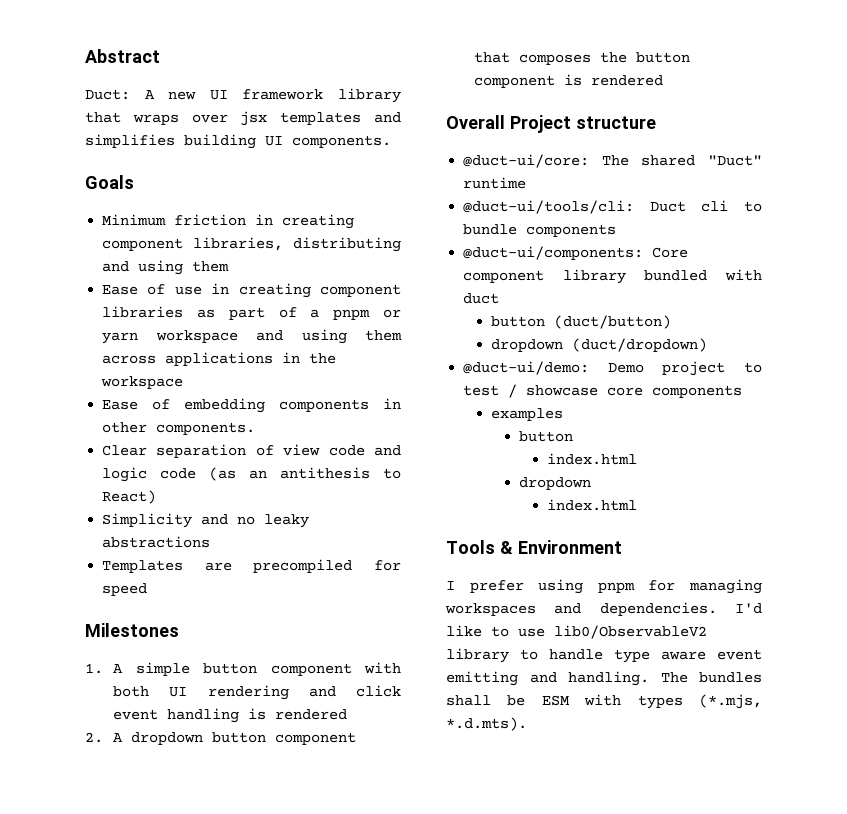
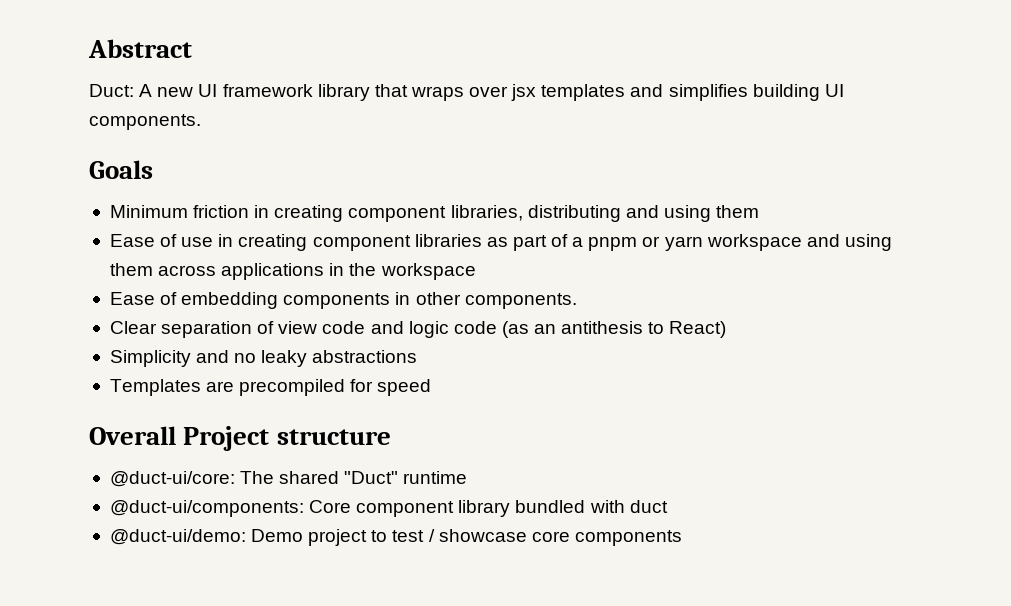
- Milestones
- 1. A simple button component with both UI rendering and click event handling is rendered
- 2. A dropdown button component that composes the button component is rendered
- @duct-ui/tools/cli: Duct cli to bundle components
- button (duct/button)
- dropdown (duct/dropdown)
- examples
- button
- index.html
- dropdown
- index.html
- Tools & Environment
- I prefer using pnpm for managing workspaces and dependencies. I'd like to use lib0/ObservableV2 library to handle type aware event emitting and handling. The bundles shall be ESM with types (*.mjs, *.d.mts).

